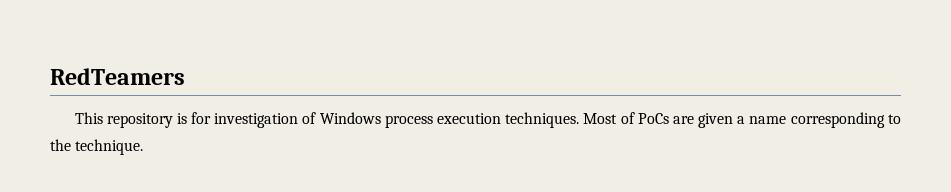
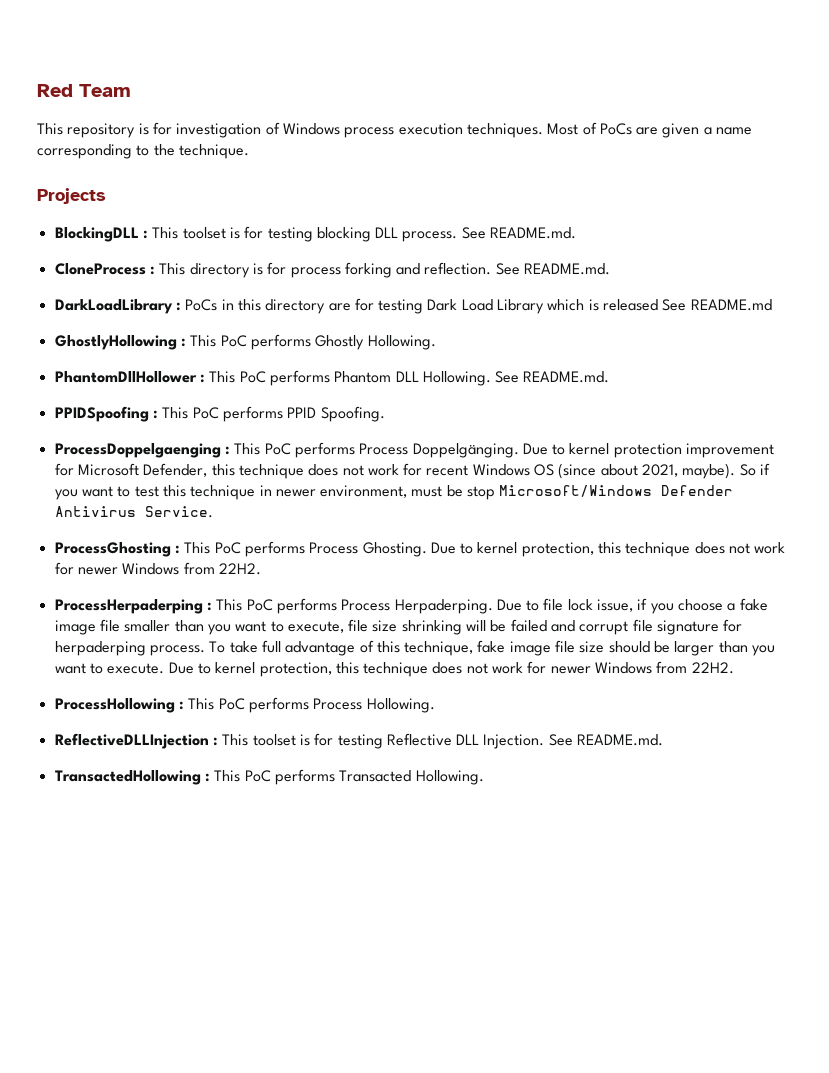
- RedTeamers
+ Red Team
+ Projects
+ BlockingDLL : This toolset is for testing blocking DLL process. See README.md.
+ CloneProcess : This directory is for process forking and reflection. See README.md.
+ DarkLoadLibrary : PoCs in this directory are for testing Dark Load Library which is released See README.md
+ GhostlyHollowing : This PoC performs Ghostly Hollowing.
+ PhantomDllHollower : This PoC performs Phantom DLL Hollowing. See README.md.
+ PPIDSpoofing : This PoC performs PPID Spoofing.
+ ProcessDoppelgaenging : This PoC performs Process Doppelgänging. Due to kernel protection improvement for Microsoft Defender, this technique does not work for recent Windows OS (since about 2021, maybe). So if you want to test this technique in newer environment, must be stop Microsoft/Windows Defender Antivirus Service.
+ ProcessGhosting : This PoC performs Process Ghosting. Due to kernel protection, this technique does not work for newer Windows from 22H2.
+ ProcessHerpaderping : This PoC performs Process Herpaderping. Due to file lock issue, if you choose a fake image file smaller than you want to execute, file size shrinking will be failed and corrupt file signature for herpaderping process. To take full advantage of this technique, fake image file size should be larger than you want to execute. Due to kernel protection, this technique does not work for newer Windows from 22H2.
+ ProcessHollowing : This PoC performs Process Hollowing.
+ ReflectiveDLLInjection : This toolset is for testing Reflective DLL Injection. See README.md.
+ TransactedHollowing : This PoC performs Transacted Hollowing.

